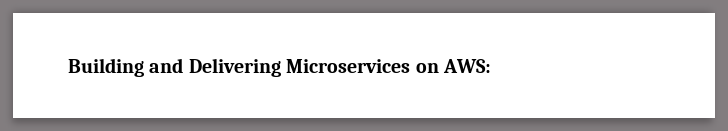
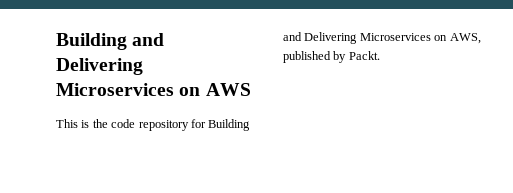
- Building and Delivering Microservices on AWS:
+ Building and Delivering Microservices on AWS
+ This is the code repository for Building and Delivering Microservices on AWS, published by Packt.

